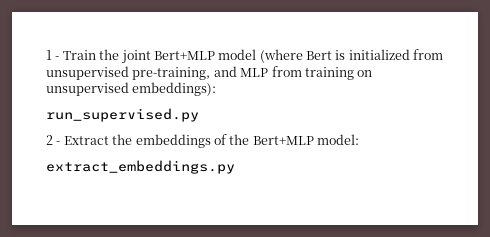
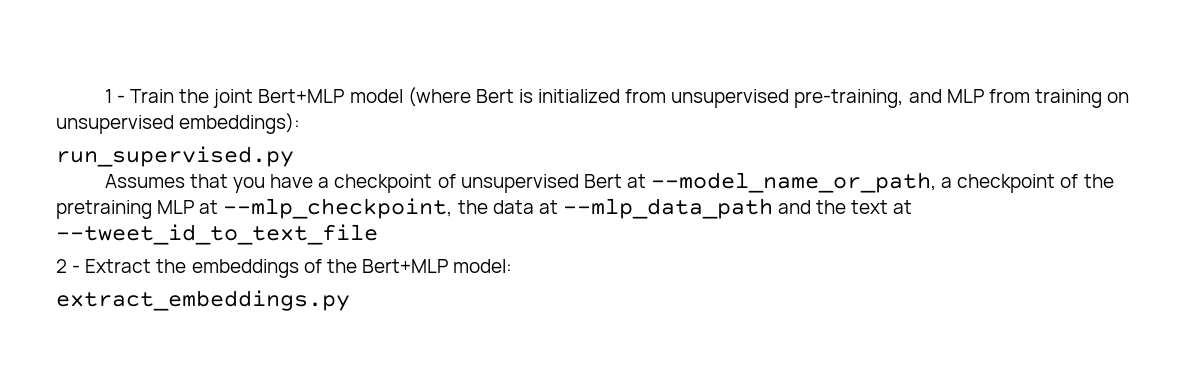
+ Assumes that you have a checkpoint of unsupervised Bert at --model_name_or_path, a checkpoint of the pretraining MLP at --mlp_checkpoint, the data at --mlp_data_path and the text at --tweet_id_to_text_file

